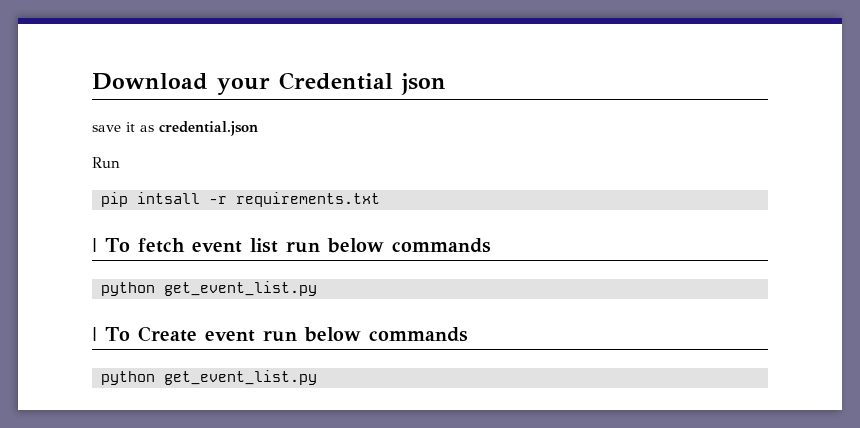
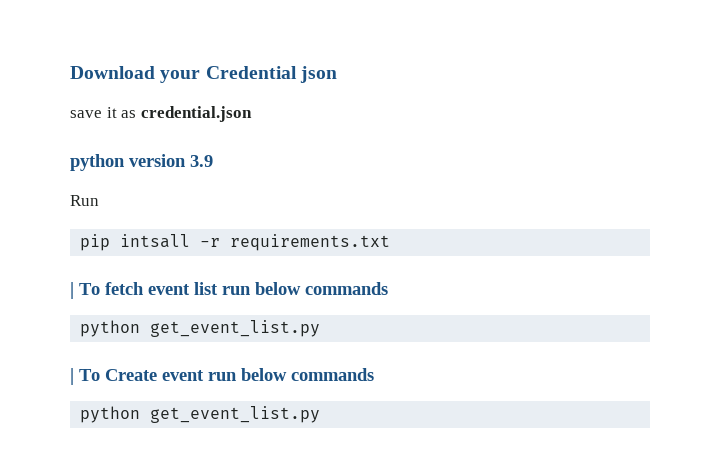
+ python version 3.9

